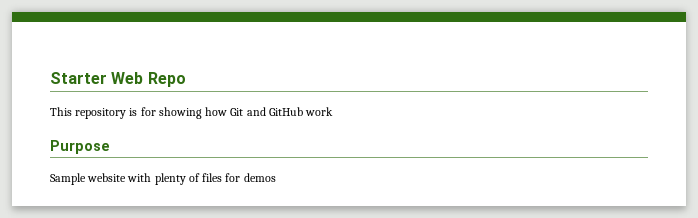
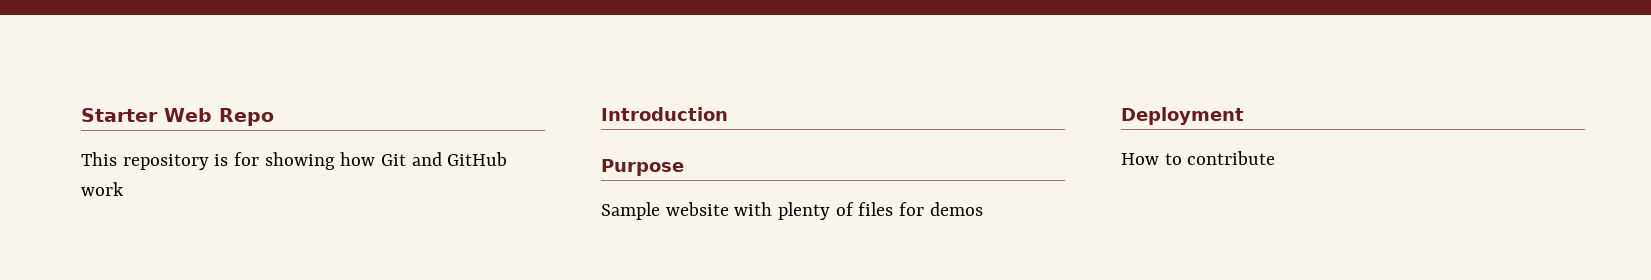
+ Introduction
+ Deployment
+ How to contribute

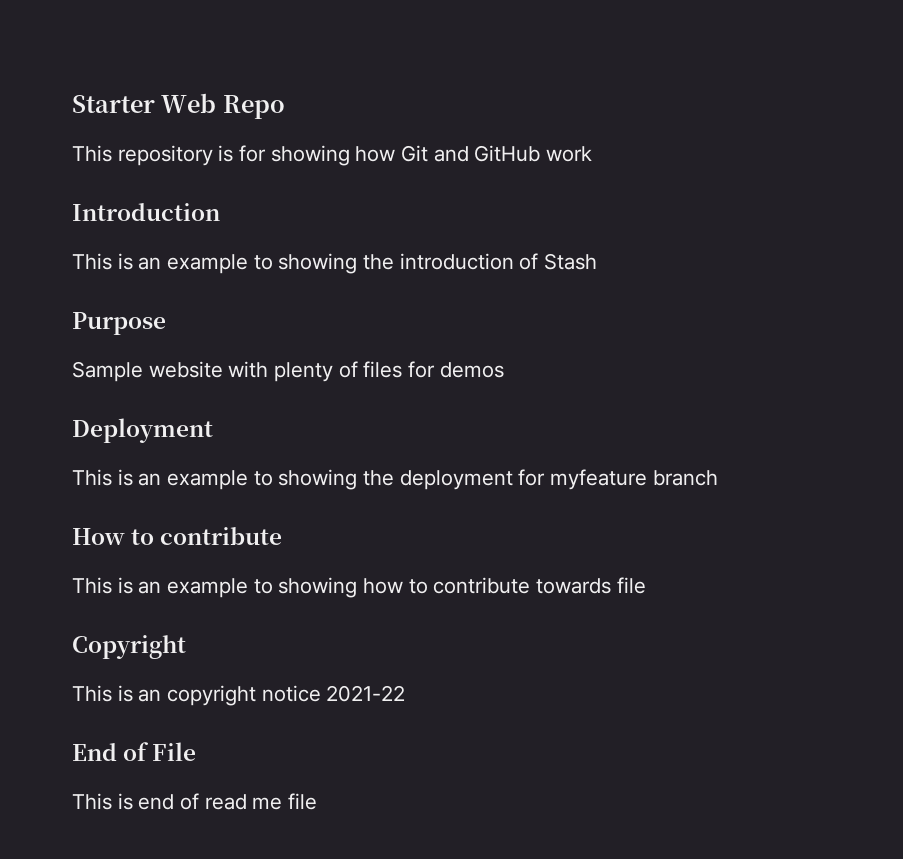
+ This is an example to showing the introduction of Stash
+ This is an example to showing the deployment for myfeature branch
  How to contribute
+ This is an example to showing how to contribute towards file
+ Copyright
+ This is an copyright notice 2021-22
+ End of File
+ This is end of read me file

